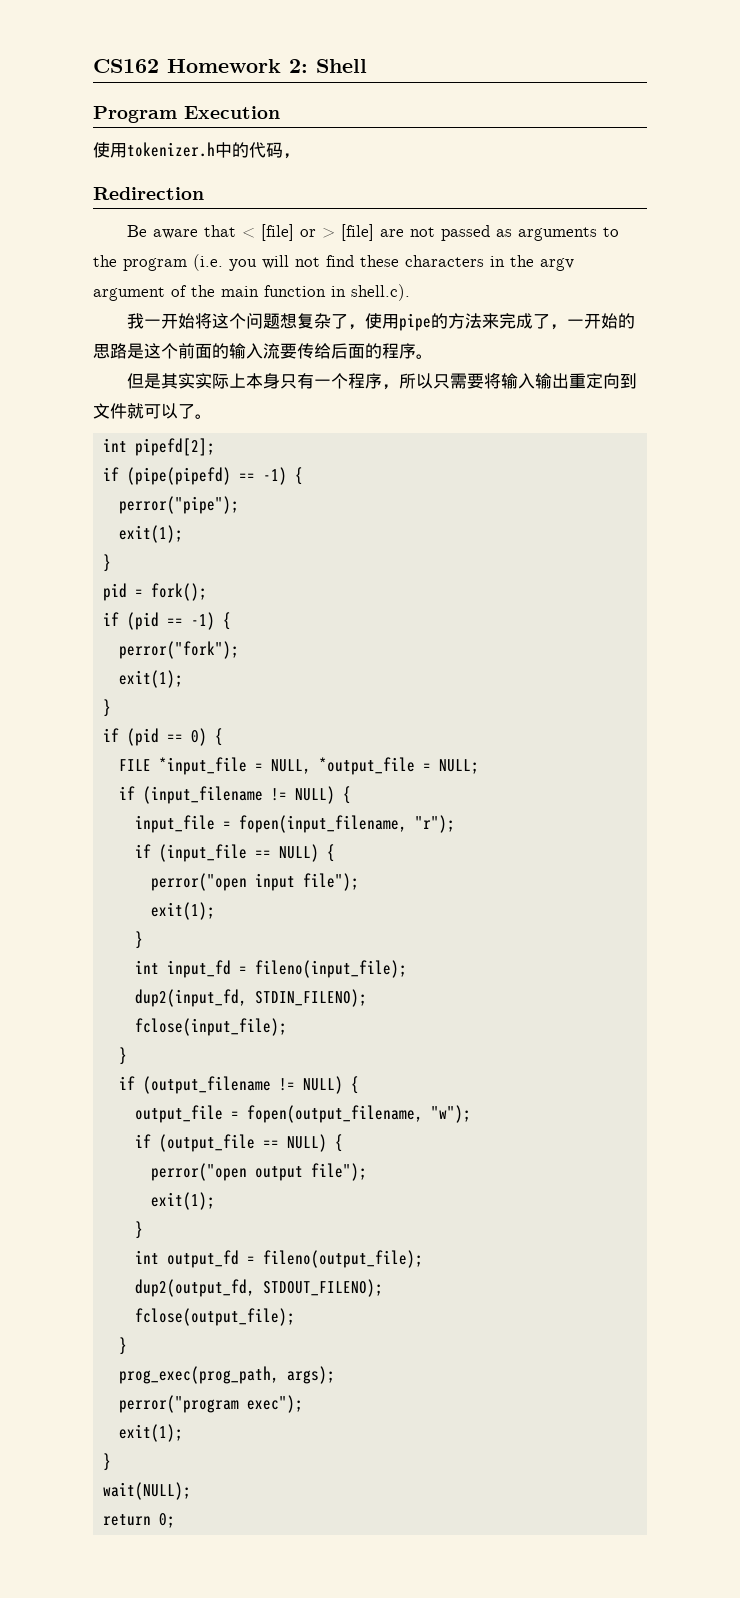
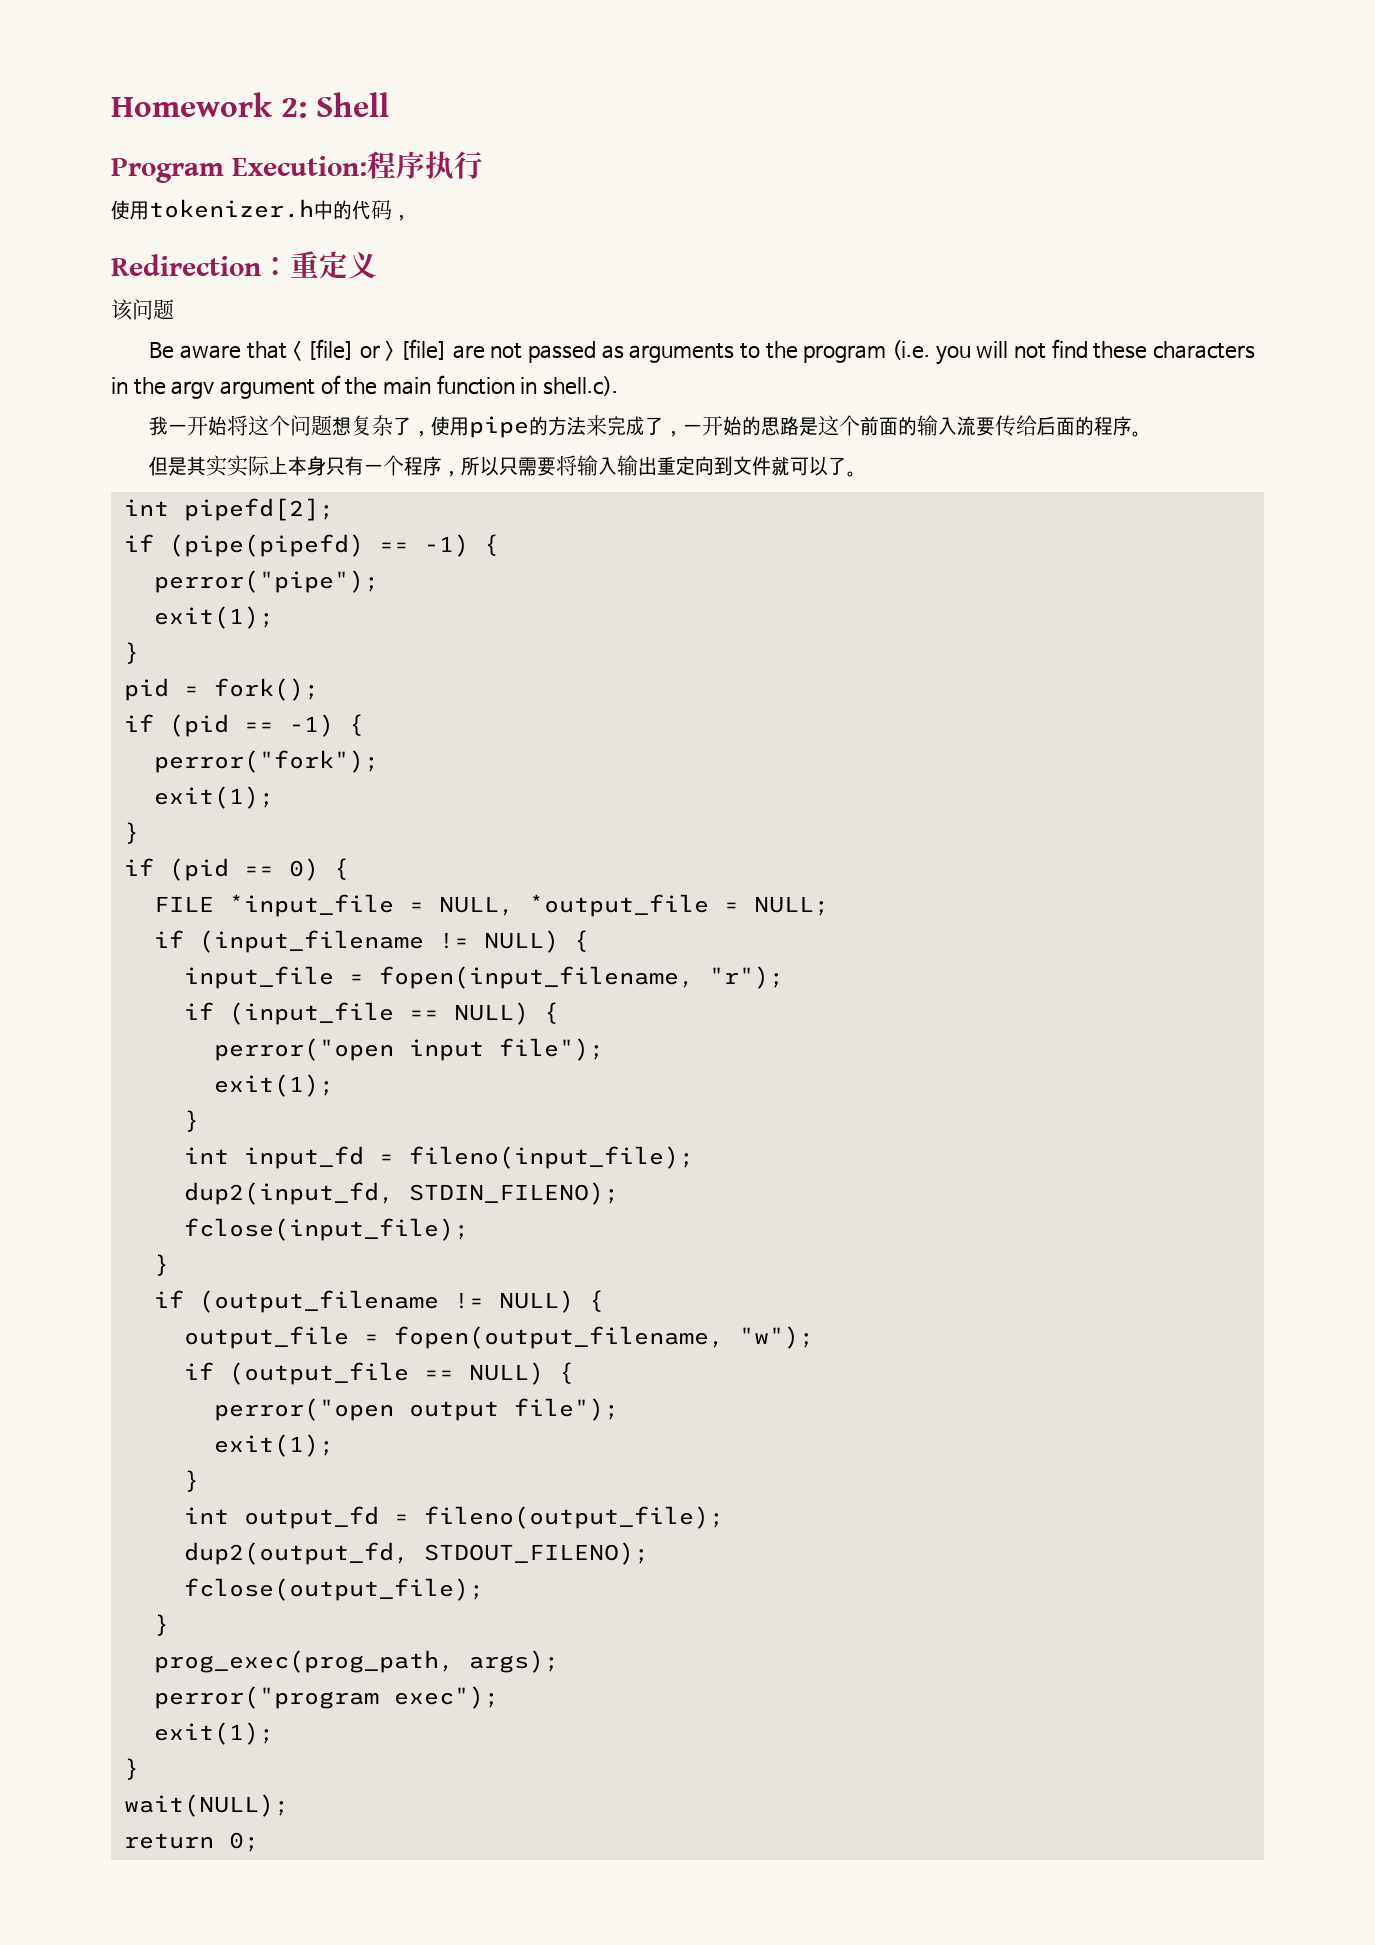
- CS162 Homework 2: Shell
+ Homework 2: Shell
- Program Execution
+ Program Execution:程序执行
- Redirection
+ Redirection：重定义
+ 该问题

